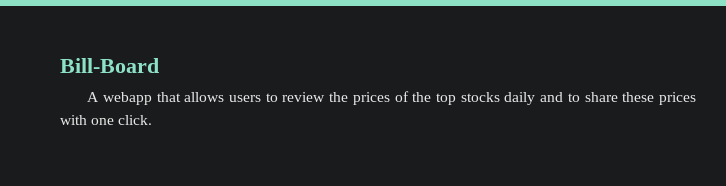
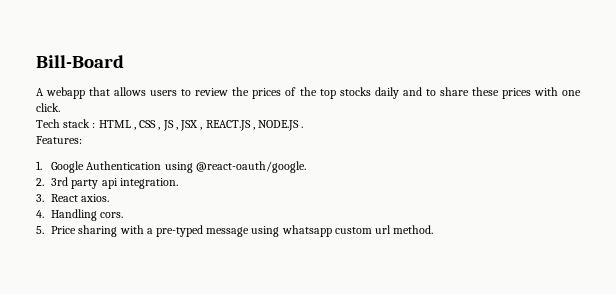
+ Tech stack : HTML , CSS , JS , JSX , REACT.JS , NODE.JS .
+ Features:
+ 1. Google Authentication using @react-oauth/google.
+ 2. 3rd party api integration.
+ 3. React axios.
+ 4. Handling cors.
+ 5. Price sharing with a pre-typed message using whatsapp custom url method.

